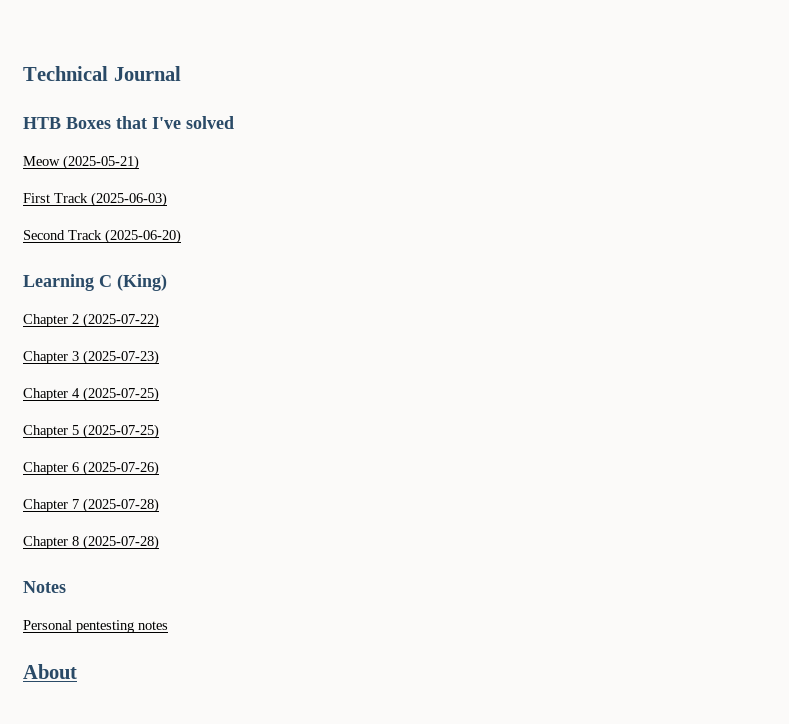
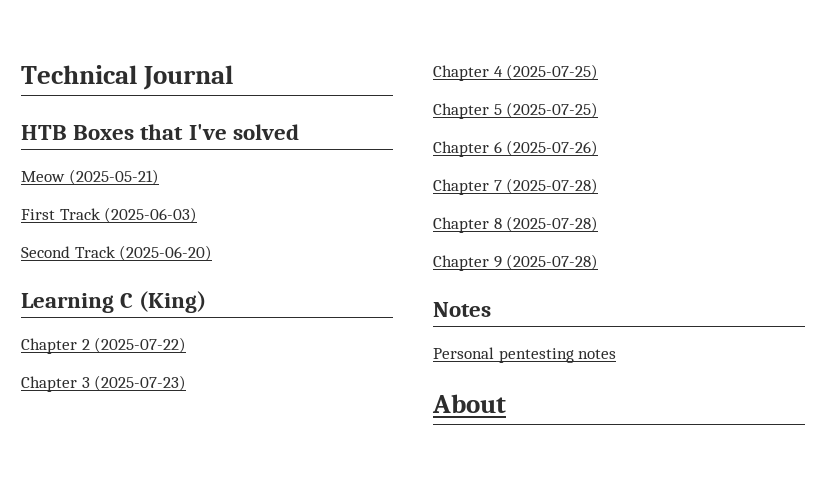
+ Chapter 9 (2025-07-28)

